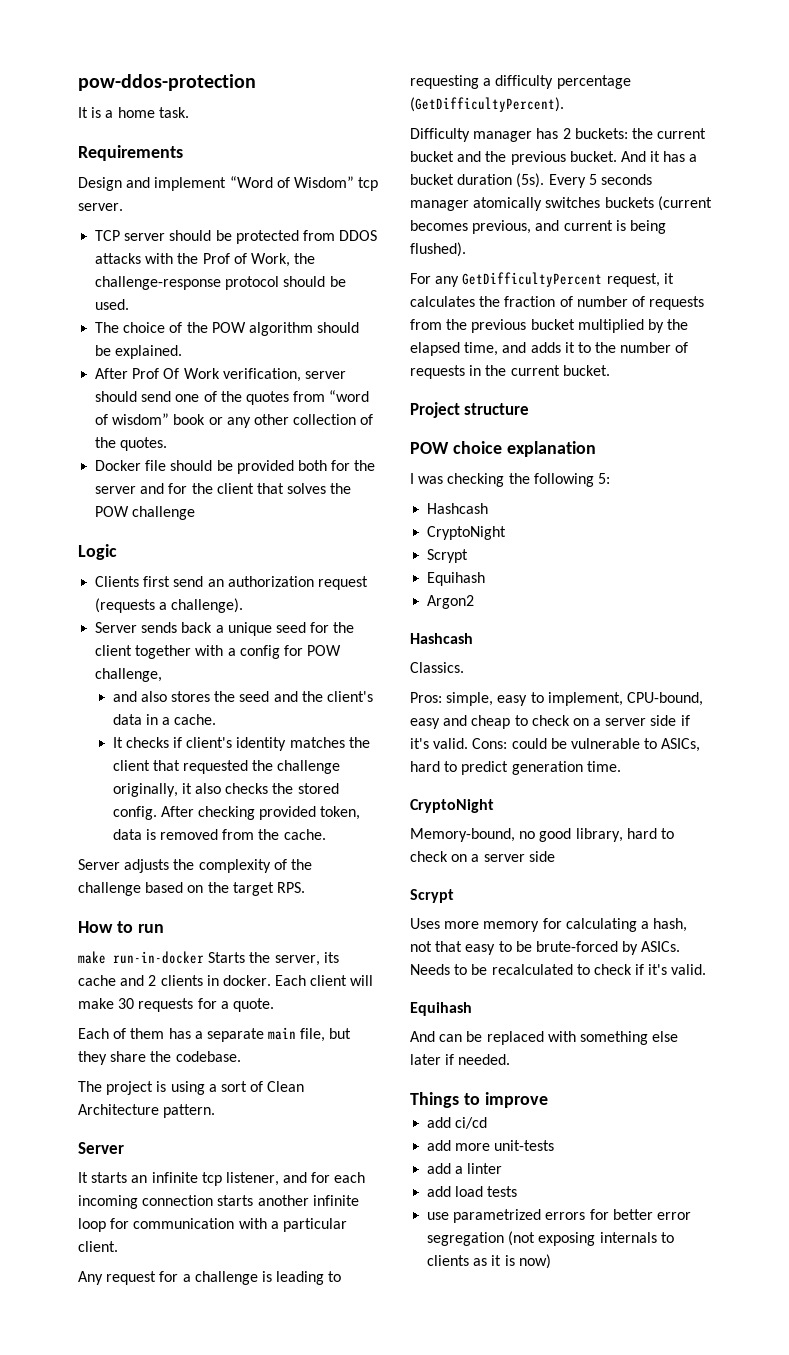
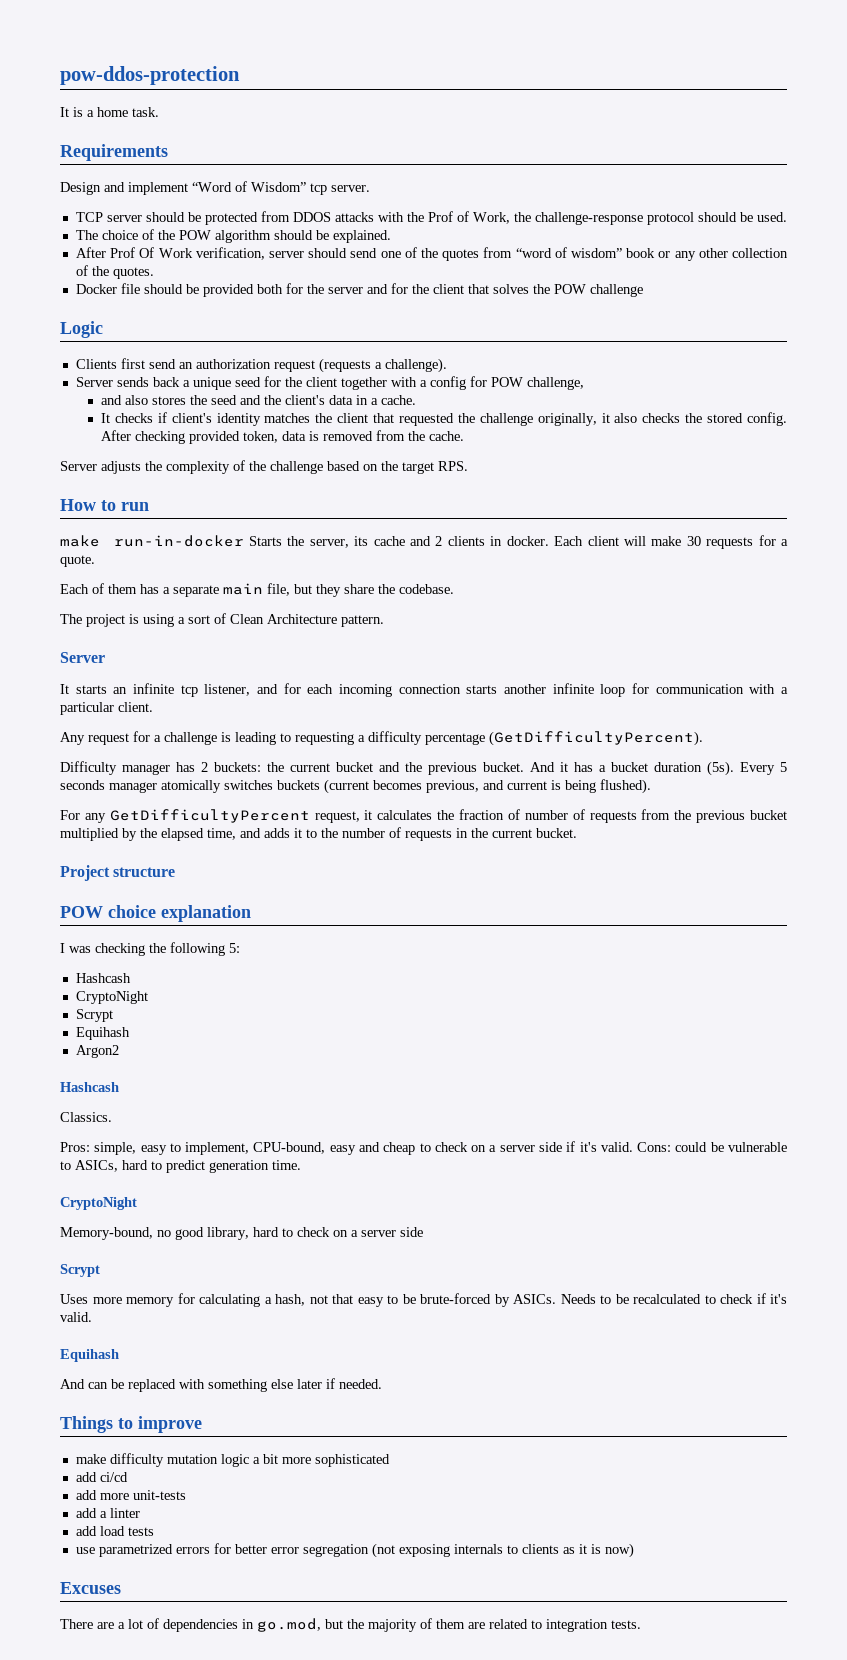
+ make difficulty mutation logic a bit more sophisticated
+ Excuses
+ There are a lot of dependencies in go.mod, but the majority of them are related to integration tests.

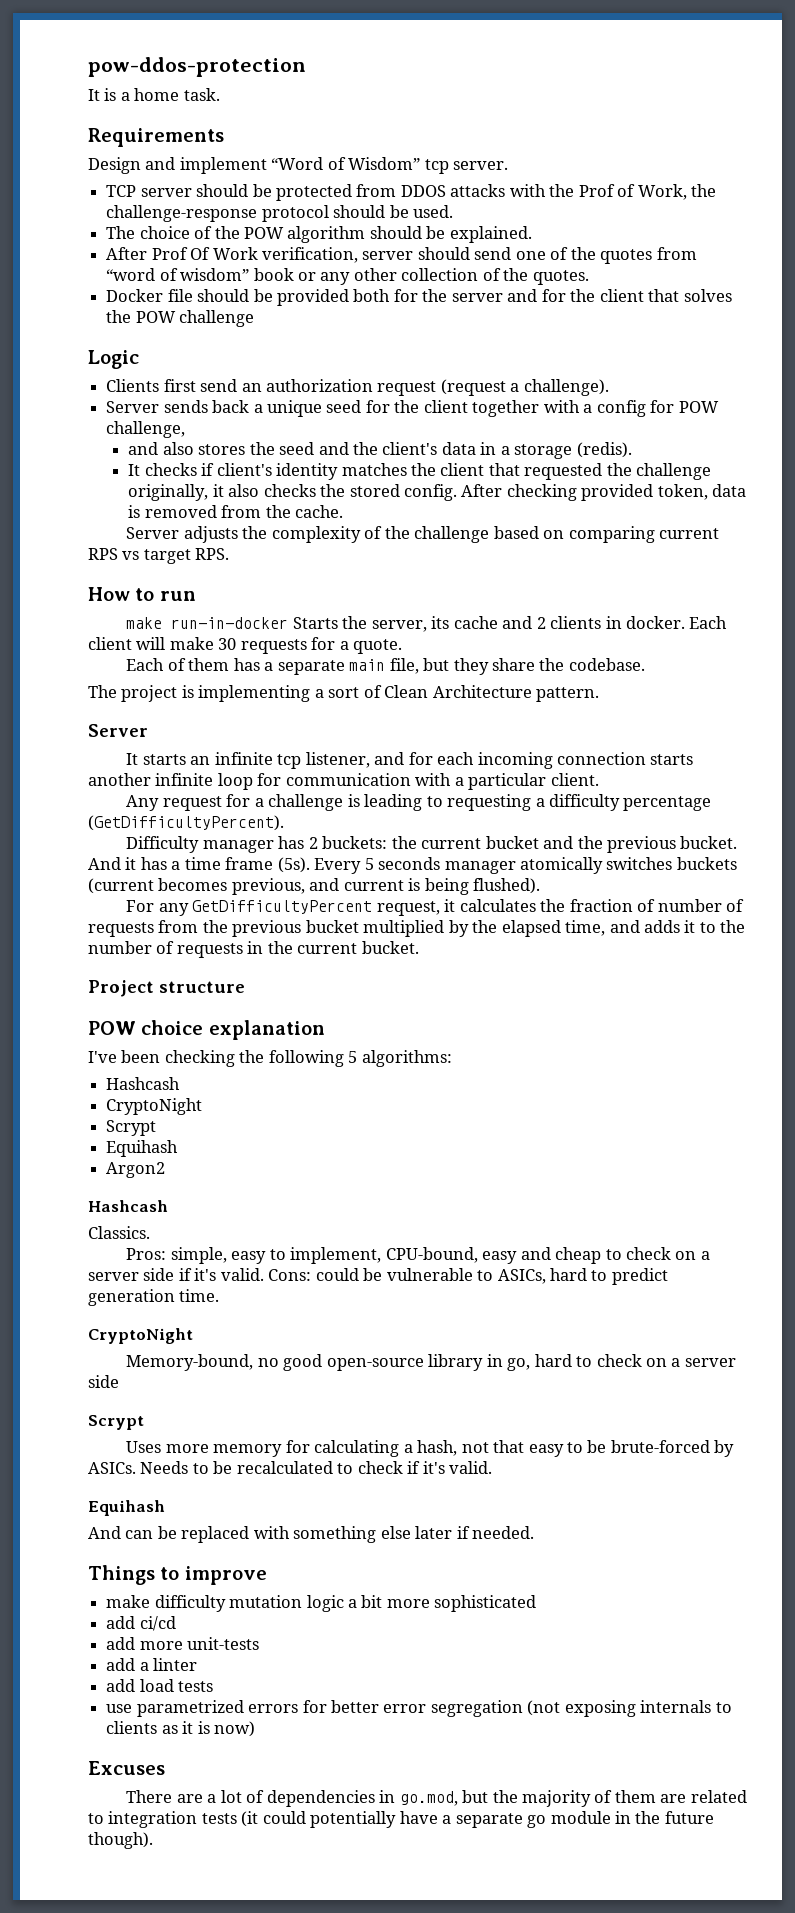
- Clients first send an authorization request (requests a challenge).
+ Clients first send an authorization request (request a challenge).
- and also stores the seed and the client's data in a cache.
+ and also stores the seed and the client's data in a storage (redis).
- Server adjusts the complexity of the challenge based on the target RPS.
+ Server adjusts the complexity of the challenge based on comparing current RPS vs target RPS.
- The project is using a sort of Clean Architecture pattern.
+ The project is implementing a sort of Clean Architecture pattern.
- And it has a bucket duration (5s).
+ And it has a time frame (5s).
- I was checking the following 5:
+ I've been checking the following 5 algorithms:
- Memory-bound, no good library, hard to check on a server side
+ Memory-bound, no good open-source library in go, hard to check on a server side
- There are a lot of dependencies in go.mod, but the majority of them are related to integration tests.
+ There are a lot of dependencies in go.mod, but the majority of them are related to integration tests (it could potentially have a separate go module in the future though).

